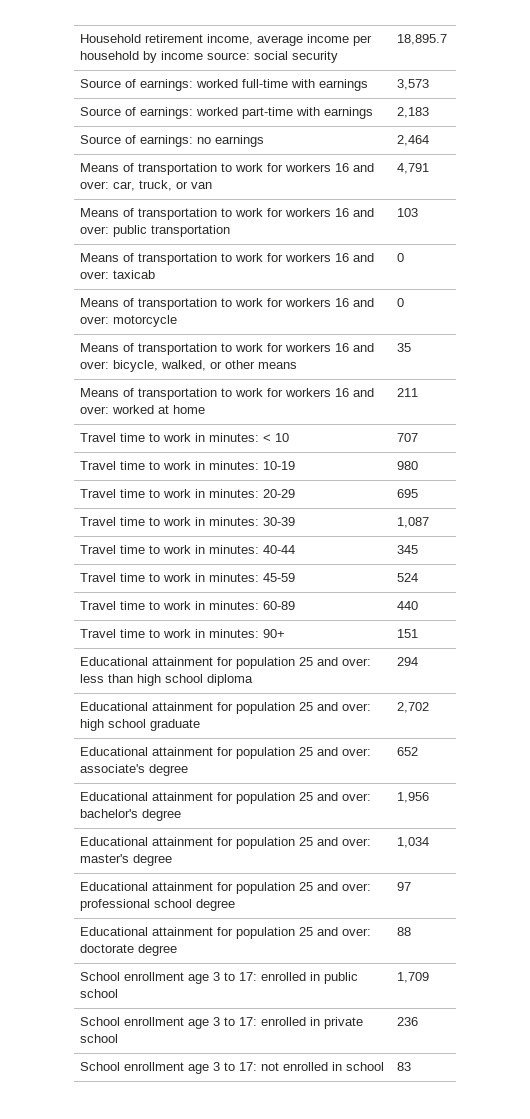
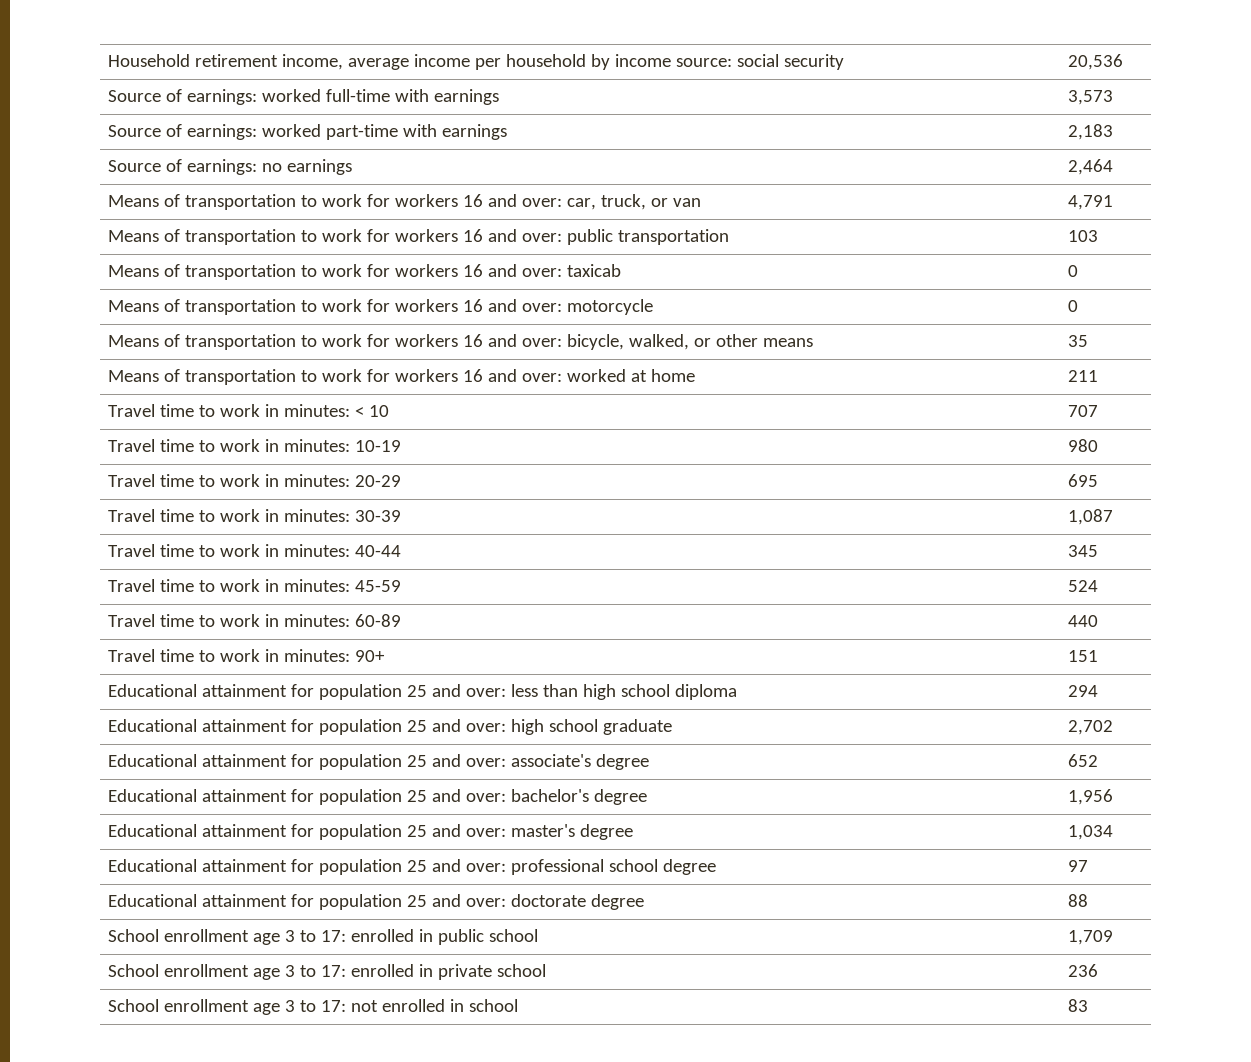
- Household retirement income, average income per household by income source: social security | 18,895.7
+ Household retirement income, average income per household by income source: social security | 20,536

